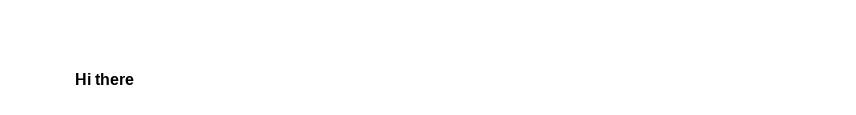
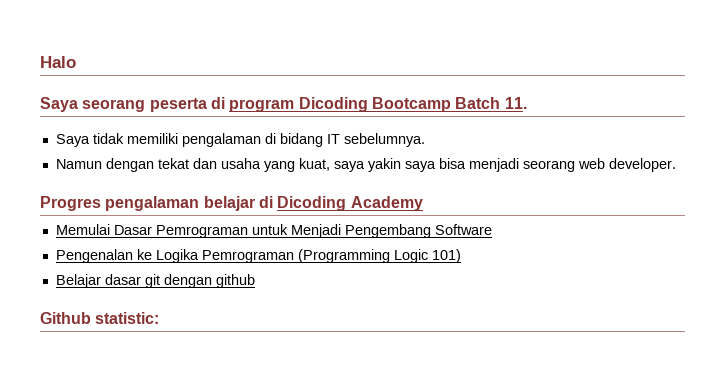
- Hi there
+ Halo
+ Saya seorang peserta di program Dicoding Bootcamp Batch 11.
+ Saya tidak memiliki pengalaman di bidang IT sebelumnya.
+ Namun dengan tekat dan usaha yang kuat, saya yakin saya bisa menjadi seorang web developer.
+ Progres pengalaman belajar di Dicoding Academy
+ Memulai Dasar Pemrograman untuk Menjadi Pengembang Software
+ Pengenalan ke Logika Pemrograman (Programming Logic 101)
+ Belajar dasar git dengan github
+ Github statistic:

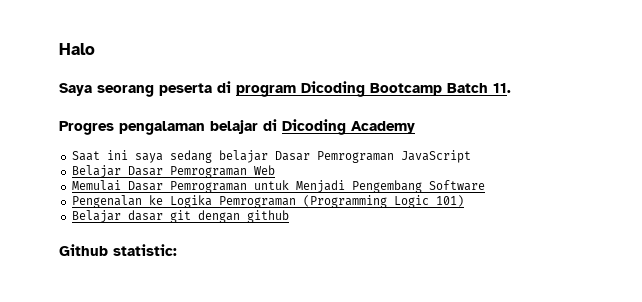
- Saya tidak memiliki pengalaman di bidang IT sebelumnya.
- Namun dengan tekat dan usaha yang kuat, saya yakin saya bisa menjadi seorang web developer.
+ Saat ini saya sedang belajar Dasar Pemrograman JavaScript
+ Belajar Dasar Pemrograman Web

